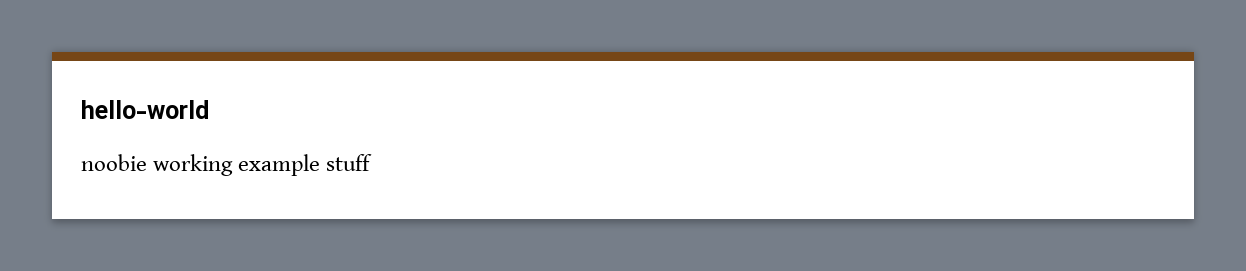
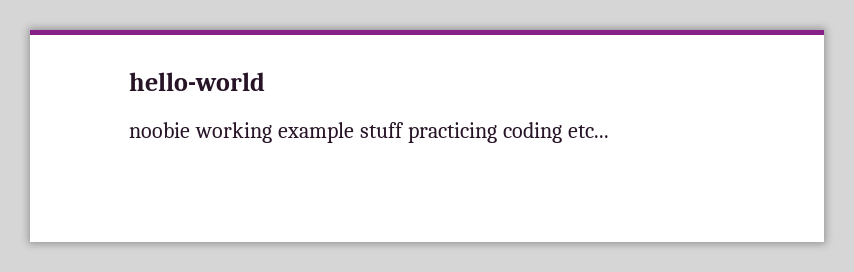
- noobie working example stuff
+ noobie working example stuff practicing coding etc...

